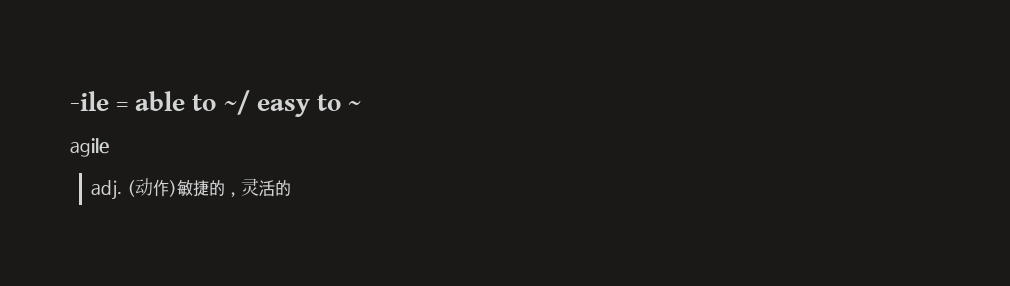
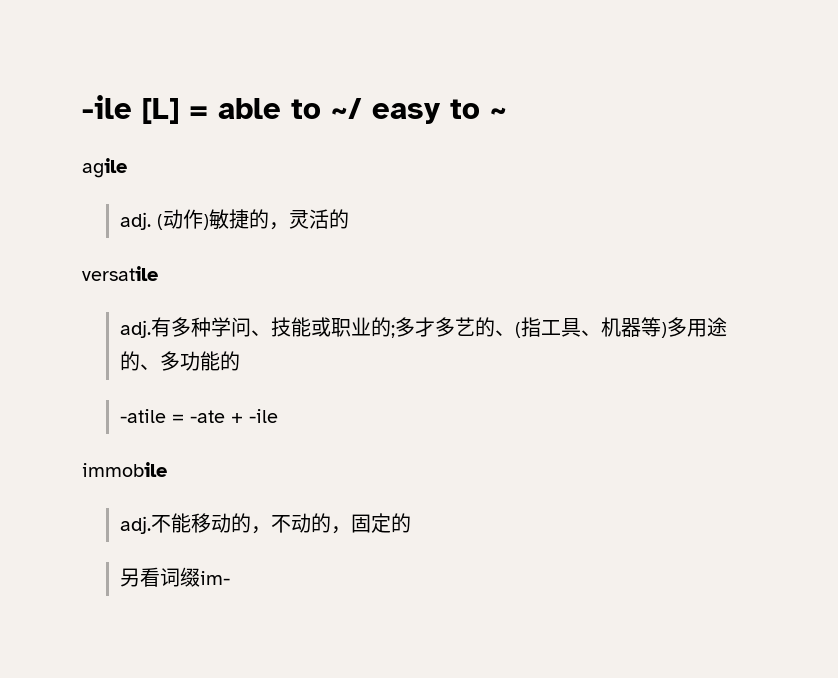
- -ile = able to ~/ easy to ~
+ -ile [L] = able to ~/ easy to ~
+ versatile
+ adj.有多种学问、技能或职业的;多才多艺的、(指工具、机器等)多用途的、多功能的
+ -atile = -ate + -ile
+ immobile
+ adj.不能移动的，不动的，固定的
+ 另看词缀im-

